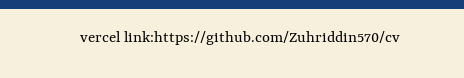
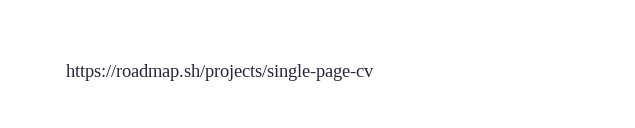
- vercel link:https://github.com/Zuhriddin570/cv
+ https://roadmap.sh/projects/single-page-cv

